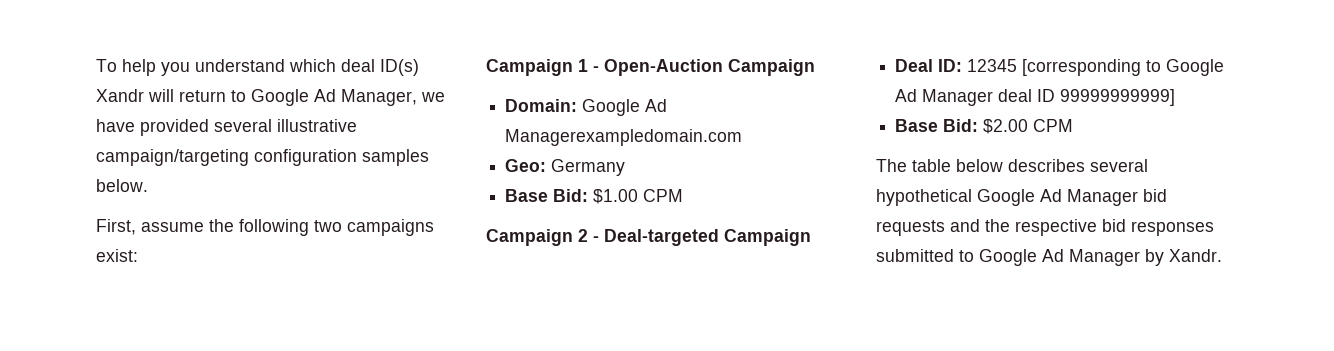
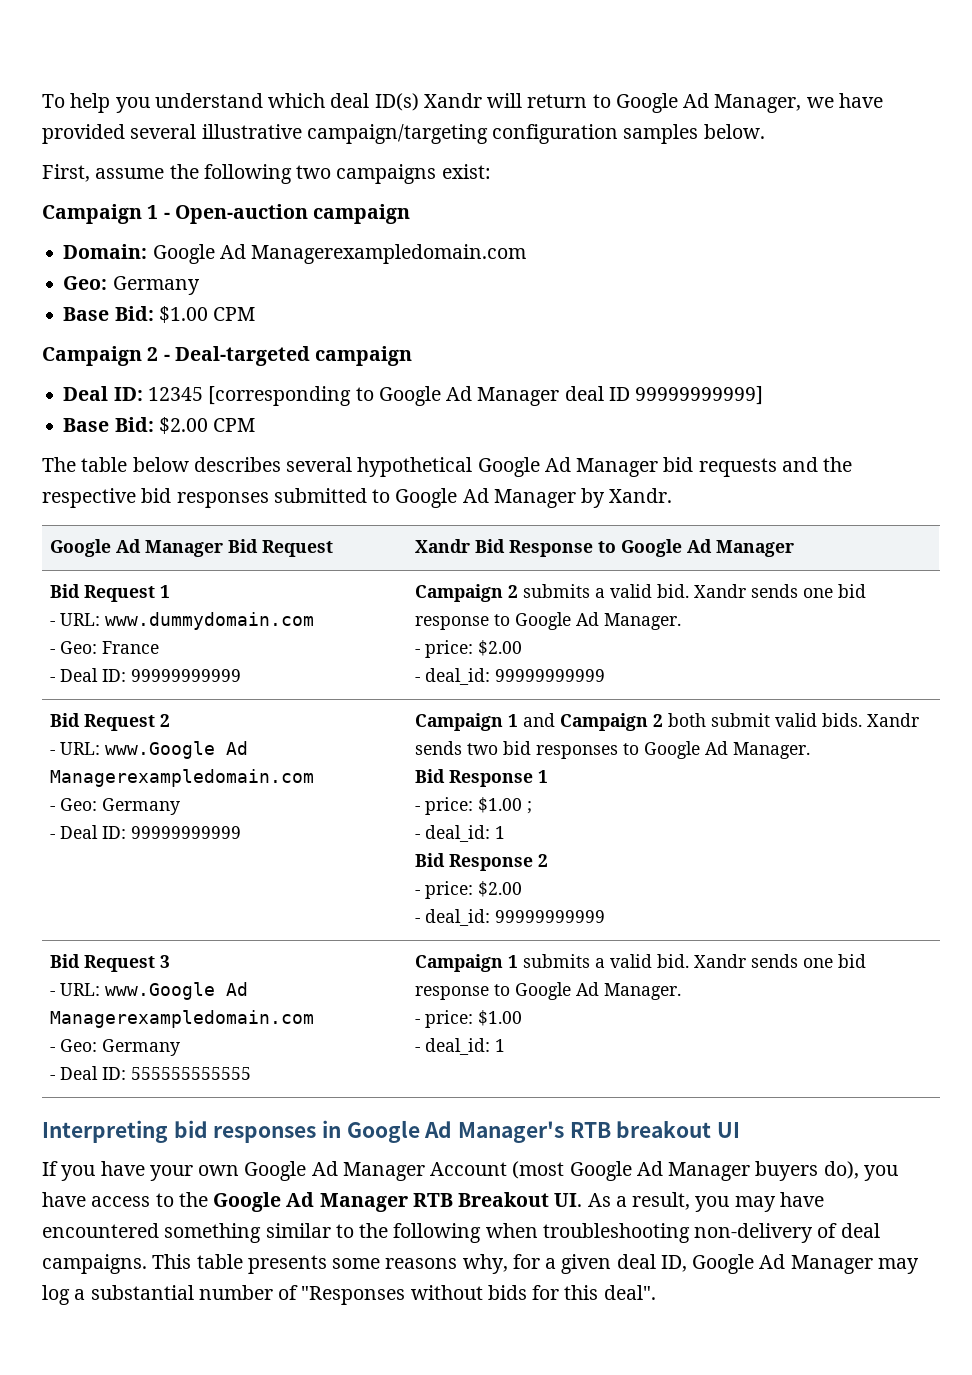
- Campaign 1 - Open-Auction Campaign
+ Campaign 1 - Open-auction campaign
- Campaign 2 - Deal-targeted Campaign
+ Campaign 2 - Deal-targeted campaign
+ Google Ad Manager Bid Request | Xandr Bid Response to Google Ad Manager
+ Bid Request 1
+ - URL: www.dummydomain.com
+ - Geo: France
+ - Deal ID: 99999999999 | Campaign 2 submits a valid bid. Xandr sends one bid response to Google Ad Manager.
+ - price: $2.00
+ - deal_id: 99999999999
+ Bid Request 2
+ - URL: www.Google Ad Managerexampledomain.com
+ - Geo: Germany
+ - Deal ID: 99999999999 | Campaign 1 and Campaign 2 both submit valid bids. Xandr sends two bid responses to Google Ad Manager.
+ Bid Response 1
+ - price: $1.00 ;
+ - deal_id: 1
+ Bid Response 2
+ - price: $2.00
+ - deal_id: 99999999999
+ Bid Request 3
+ - URL: www.Google Ad Managerexampledomain.com
+ - Geo: Germany
+ - Deal ID: 555555555555 | Campaign 1 submits a valid bid. Xandr sends one bid response to Google Ad Manager.
+ - price: $1.00
+ - deal_id: 1
+ Interpreting bid responses in Google Ad Manager's RTB breakout UI
+ If you have your own Google Ad Manager Account (most Google Ad Manager buyers do), you have access to the Google Ad Manager RTB Breakout UI. As a result, you may have encountered something similar to the following when troubleshooting non-delivery of deal campaigns. This table presents some reasons why, for a given deal ID, Google Ad Manager may log a substantial number of "Responses without bids for this deal".

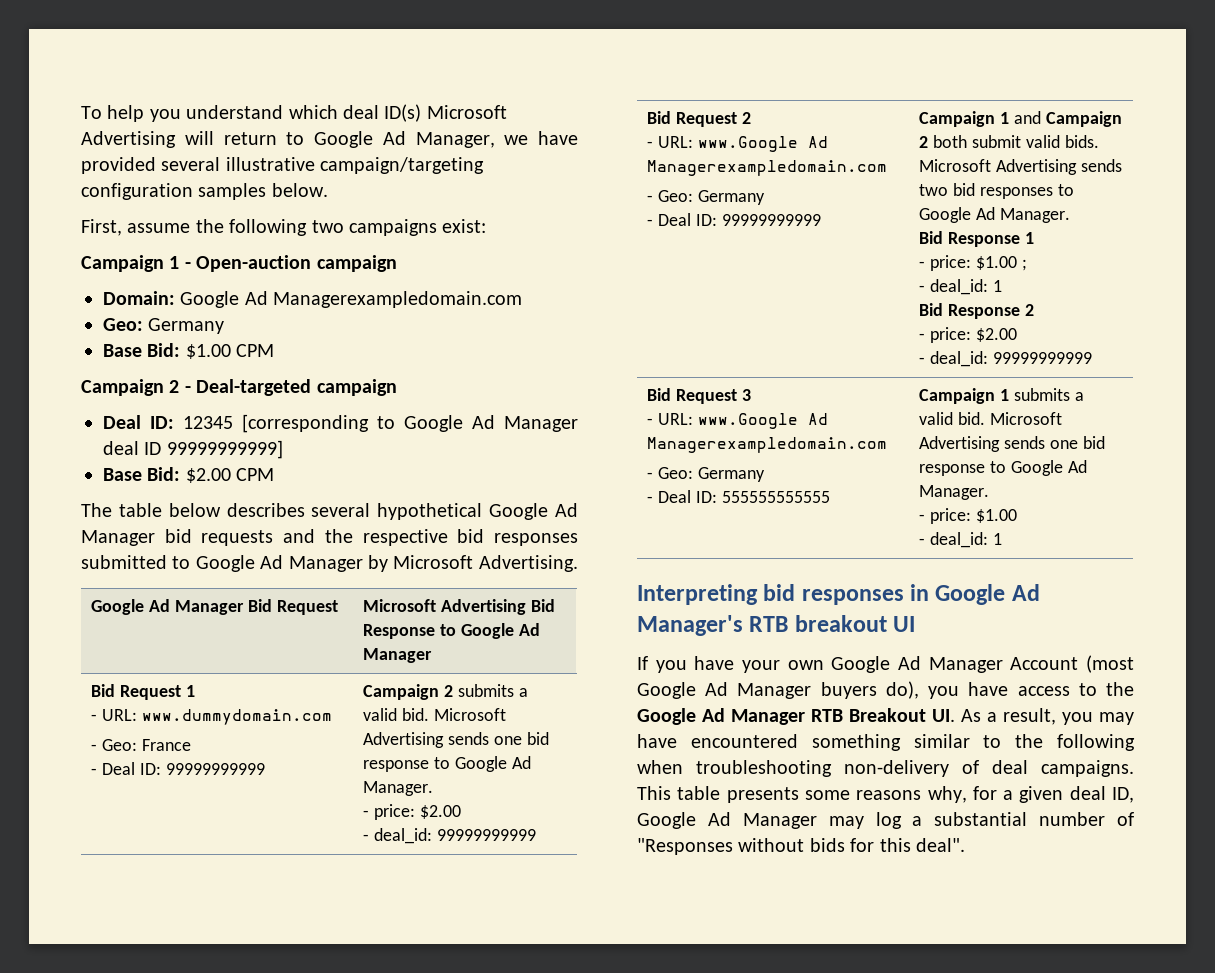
- To help you understand which deal ID(s) Xandr will return to Google Ad Manager, we have provided several illustrative campaign/targeting configuration samples below.
+ To help you understand which deal ID(s) Microsoft Advertising will return to Google Ad Manager, we have provided several illustrative campaign/targeting configuration samples below.
- The table below describes several hypothetical Google Ad Manager bid requests and the respective bid responses submitted to Google Ad Manager by Xandr.
+ The table below describes several hypothetical Google Ad Manager bid requests and the respective bid responses submitted to Google Ad Manager by Microsoft Advertising.
- Google Ad Manager Bid Request | Xandr Bid Response to Google Ad Manager
+ Google Ad Manager Bid Request | Microsoft Advertising Bid Response to Google Ad Manager
  Bid Request 1
  - URL: www.dummydomain.com
  - Geo: France
- - Deal ID: 99999999999 | Campaign 2 submits a valid bid. Xandr sends one bid response to Google Ad Manager.
+ - Deal ID: 99999999999 | Campaign 2 submits a valid bid. Microsoft Advertising sends one bid response to Google Ad Manager.
- Xandr sends two bid responses to Google Ad Manager.
+ Microsoft Advertising sends two bid responses to Google Ad Manager.
  Bid Request 3
  - URL: www.Google Ad Managerexampledomain.com
  - Geo: Germany
- - Deal ID: 555555555555 | Campaign 1 submits a valid bid. Xandr sends one bid response to Google Ad Manager.
+ - Deal ID: 555555555555 | Campaign 1 submits a valid bid. Microsoft Advertising sends one bid response to Google Ad Manager.

